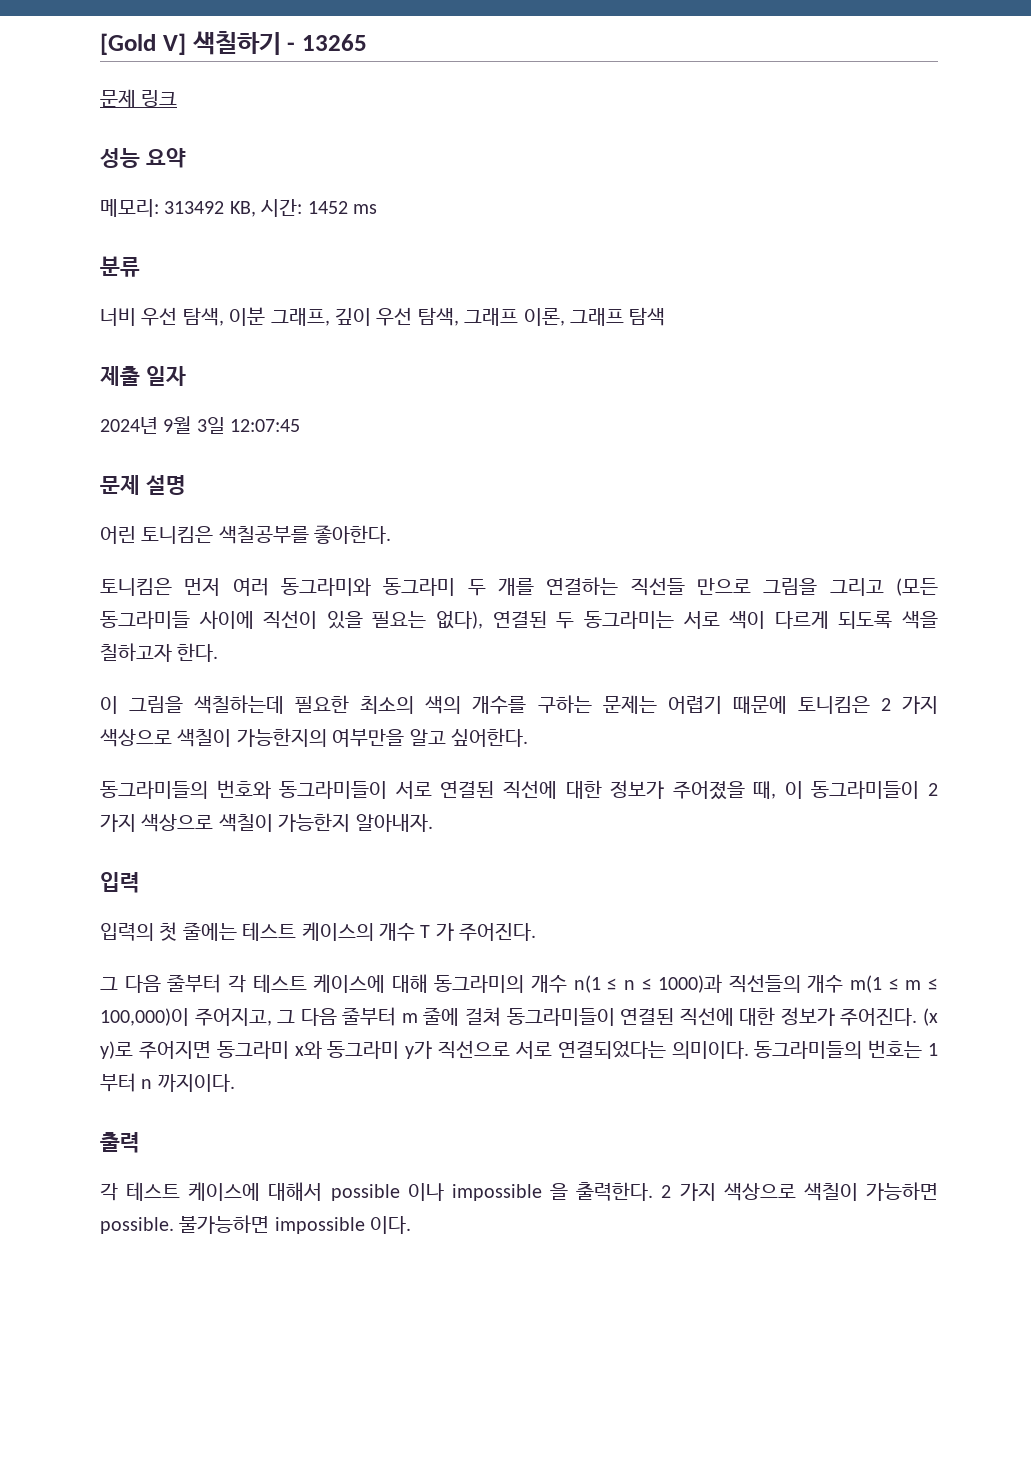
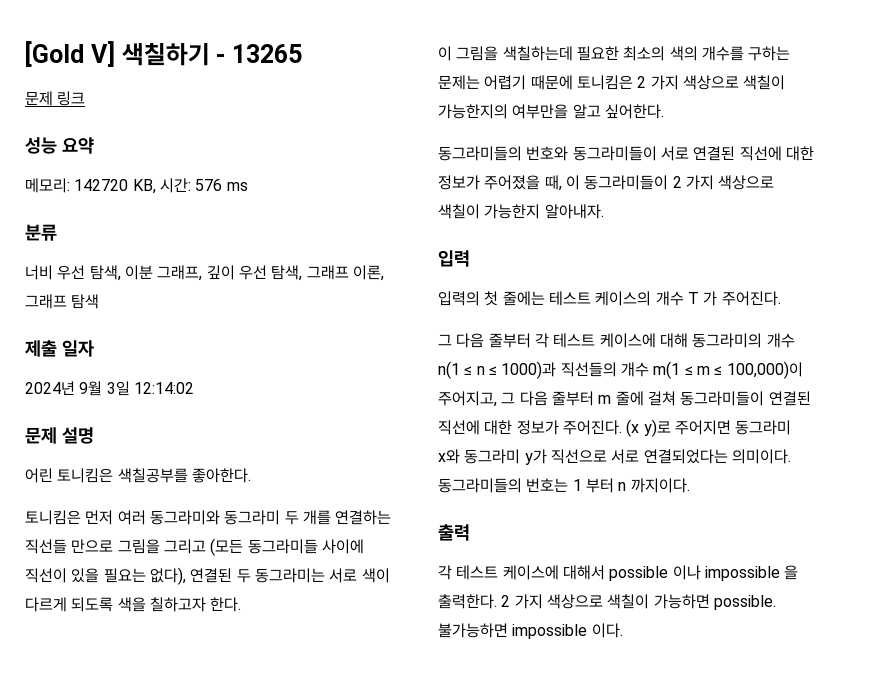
- 메모리: 313492 KB, 시간: 1452 ms
+ 메모리: 142720 KB, 시간: 576 ms
- 2024년 9월 3일 12:07:45
+ 2024년 9월 3일 12:14:02

